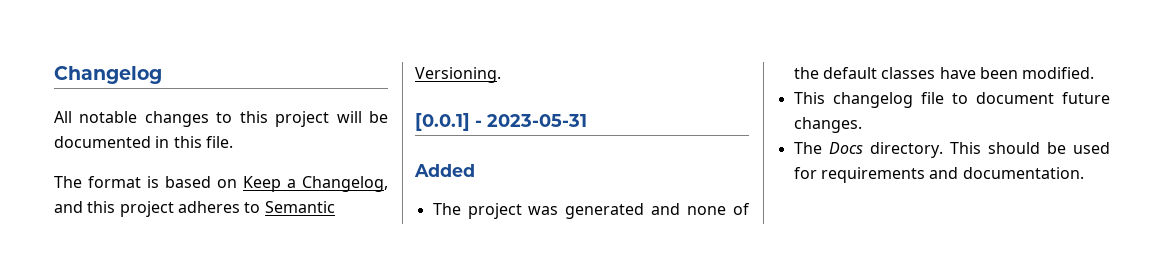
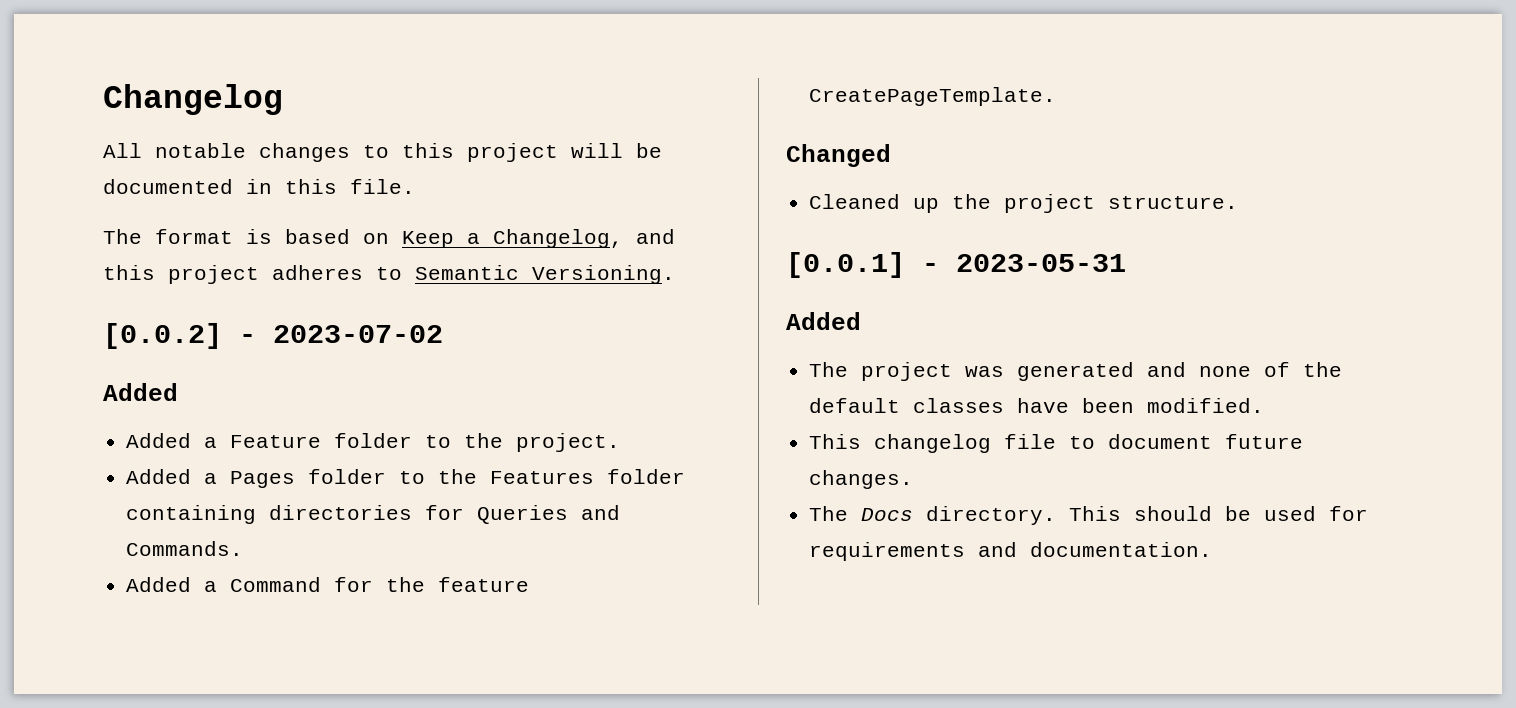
+ [0.0.2] - 2023-07-02
+ Added
+ Added a Feature folder to the project.
+ Added a Pages folder to the Features folder containing directories for Queries and Commands.
+ Added a Command for the feature CreatePageTemplate.
+ Changed
+ Cleaned up the project structure.

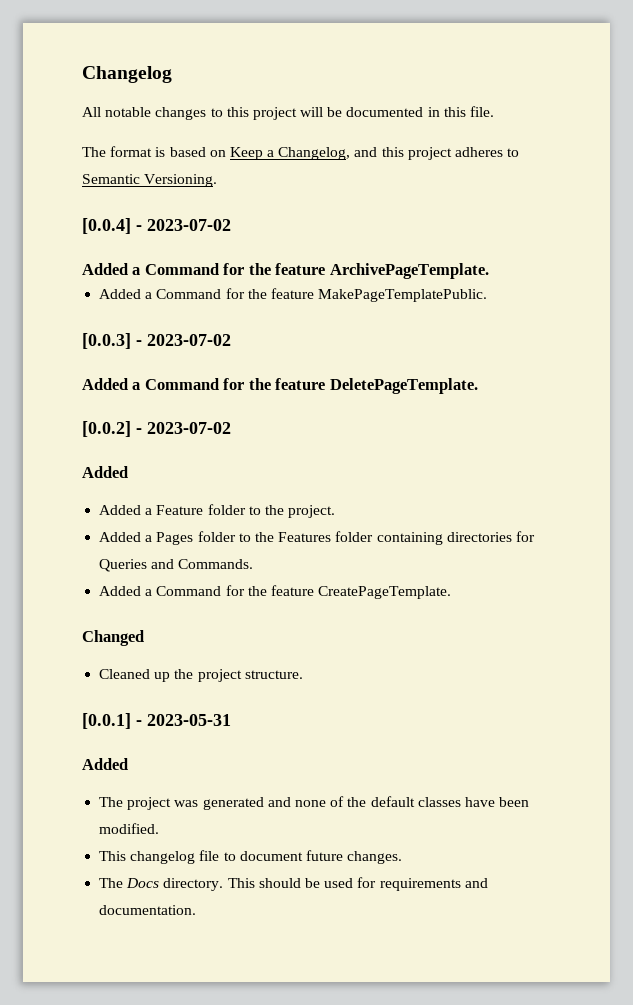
+ [0.0.4] - 2023-07-02
+ Added a Command for the feature ArchivePageTemplate.
+ Added a Command for the feature MakePageTemplatePublic.
+ [0.0.3] - 2023-07-02
+ Added a Command for the feature DeletePageTemplate.

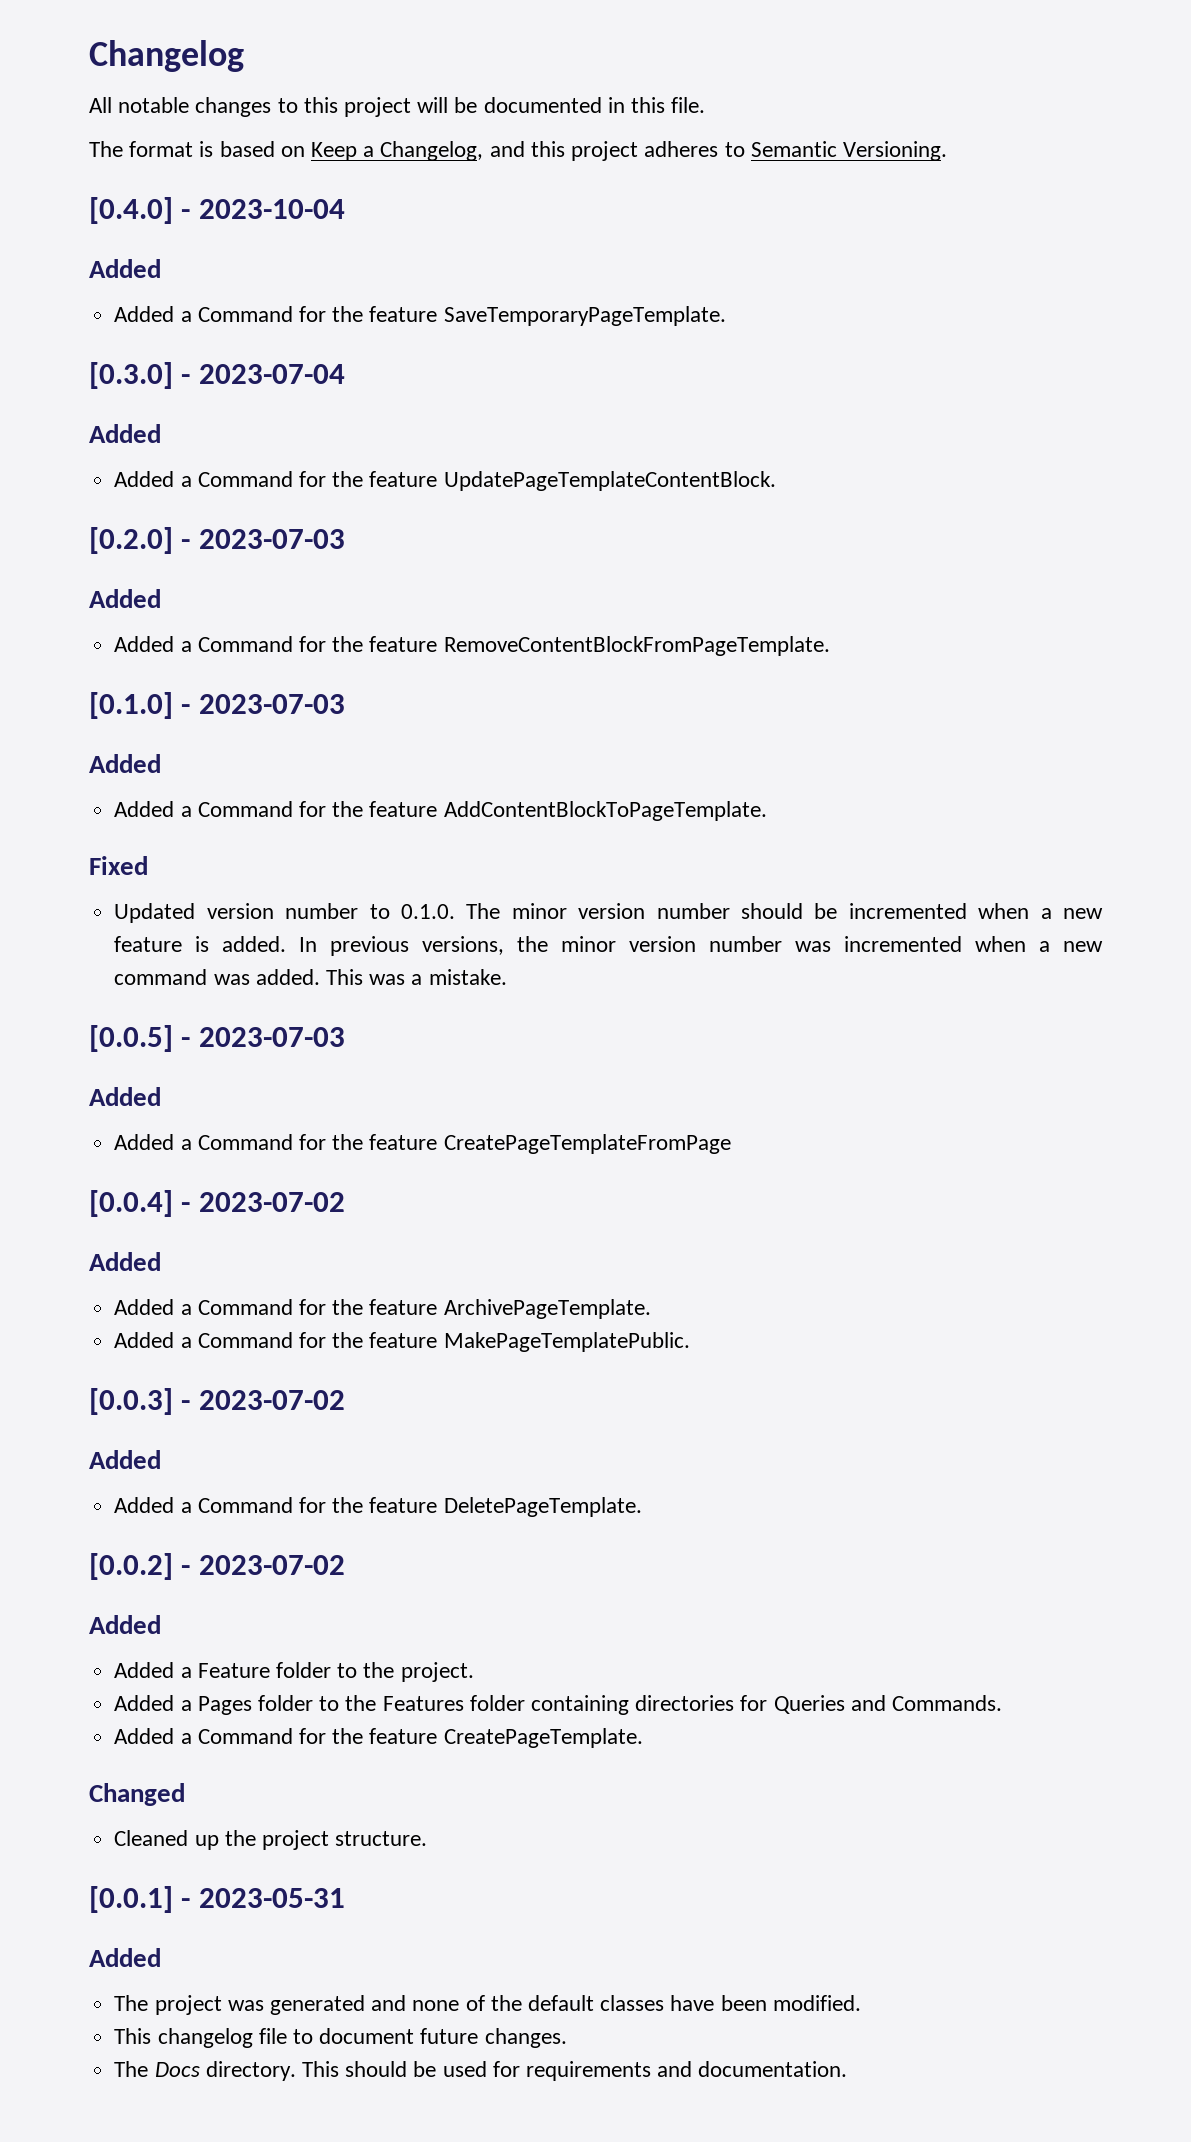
+ [0.4.0] - 2023-10-04
+ Added
+ Added a Command for the feature SaveTemporaryPageTemplate.
+ [0.3.0] - 2023-07-04
+ Added
+ Added a Command for the feature UpdatePageTemplateContentBlock.
+ [0.2.0] - 2023-07-03
+ Added
+ Added a Command for the feature RemoveContentBlockFromPageTemplate.
+ [0.1.0] - 2023-07-03
+ Added
+ Added a Command for the feature AddContentBlockToPageTemplate.
+ Fixed
+ Updated version number to 0.1.0. The minor version number should be incremented when a new feature is added. In previous versions, the minor version number was incremented when a new command was added. This was a mistake.
+ [0.0.5] - 2023-07-03
+ Added
+ Added a Command for the feature CreatePageTemplateFromPage
  [0.0.4] - 2023-07-02
+ Added
  [0.0.3] - 2023-07-02
+ Added

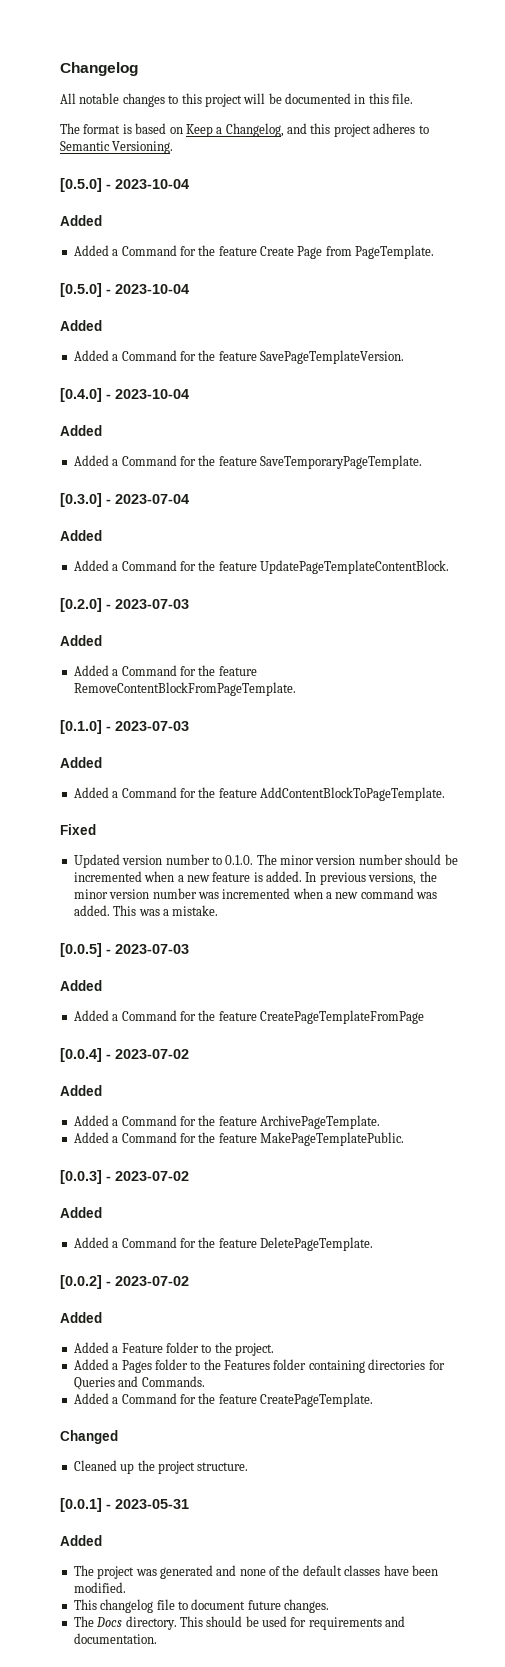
  The format is based on Keep a Changelog, and this project adheres to Semantic Versioning.
+ [0.5.0] - 2023-10-04
+ Added
+ Added a Command for the feature Create Page from PageTemplate.
+ [0.5.0] - 2023-10-04
+ Added
+ Added a Command for the feature SavePageTemplateVersion.

